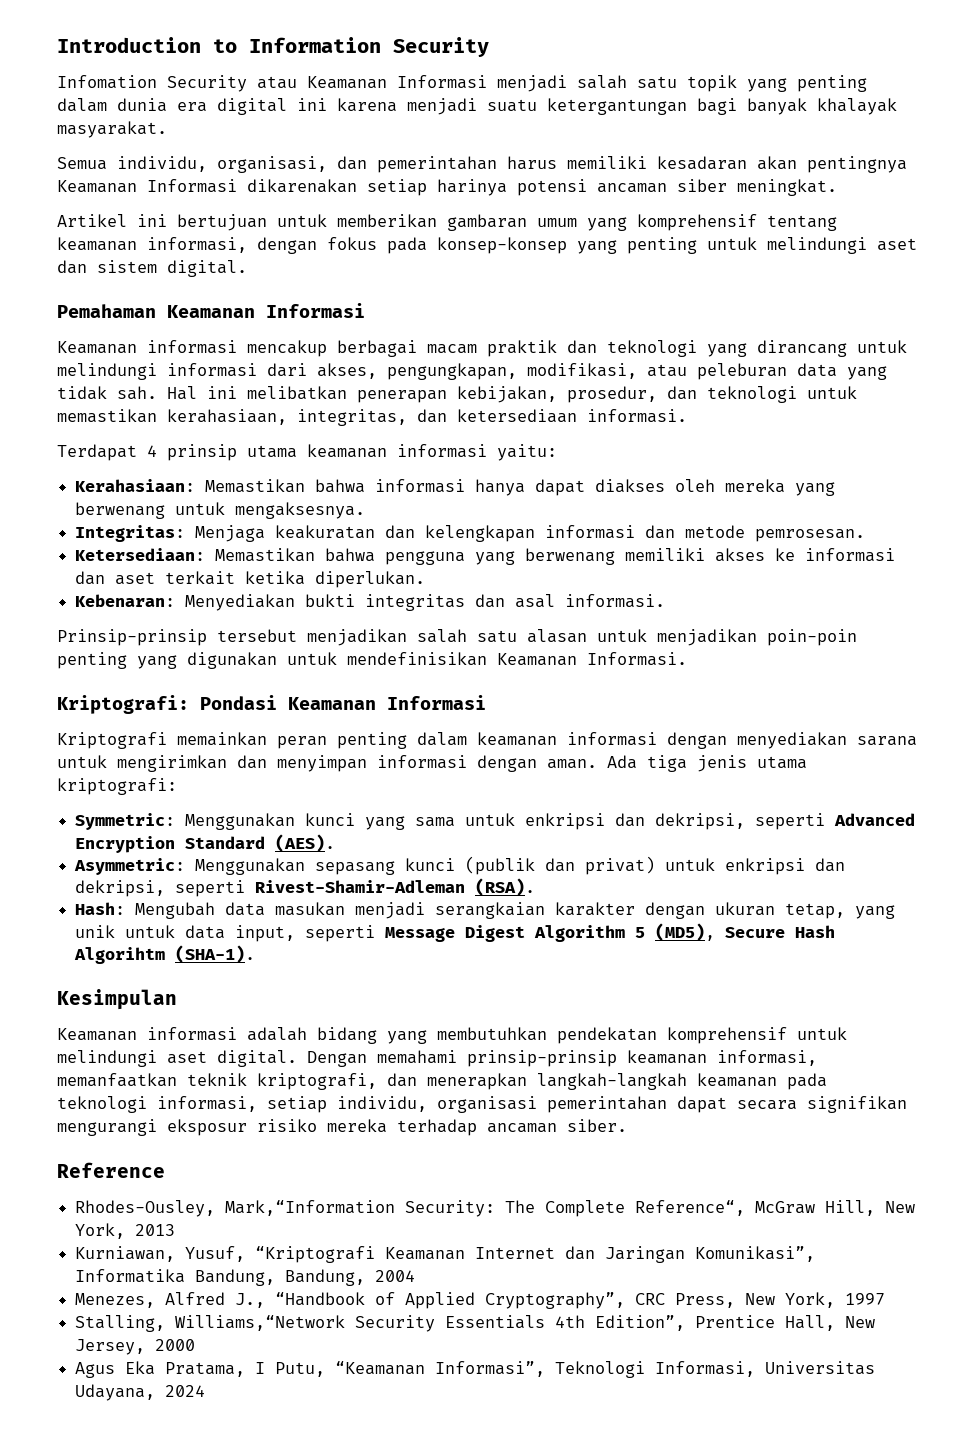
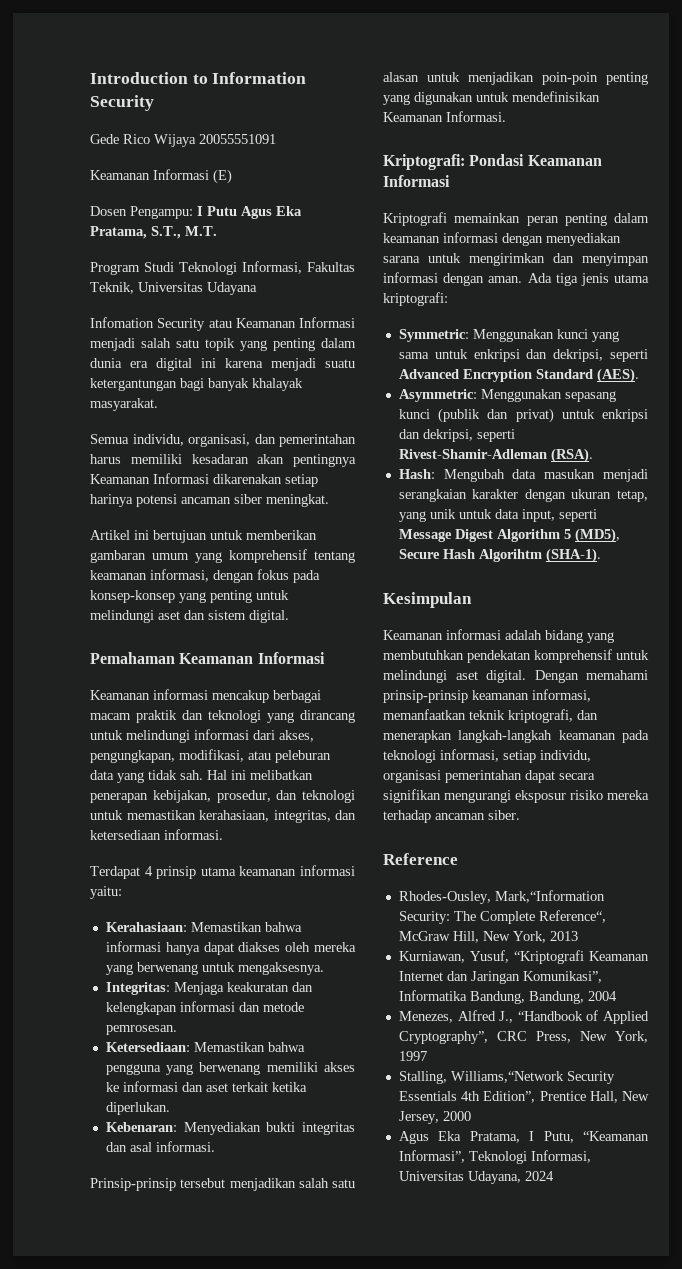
+ Gede Rico Wijaya 20055551091
+ Keamanan Informasi (E)
+ Dosen Pengampu: I Putu Agus Eka Pratama, S.T., M.T.
+ Program Studi Teknologi Informasi, Fakultas Teknik, Universitas Udayana

